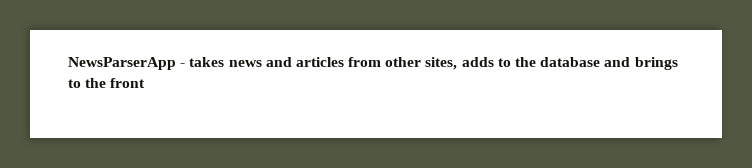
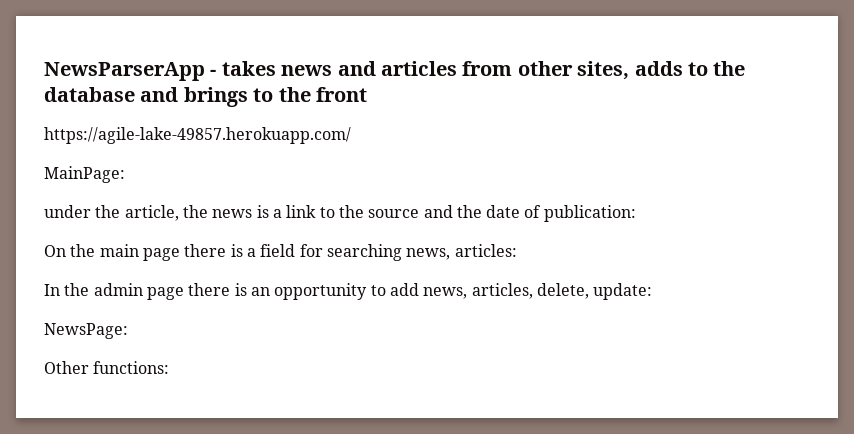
+ https://agile-lake-49857.herokuapp.com/
+ MainPage:
+ under the article, the news is a link to the source and the date of publication:
+ On the main page there is a field for searching news, articles:
+ In the admin page there is an opportunity to add news, articles, delete, update:
+ NewsPage:
+ Other functions:

